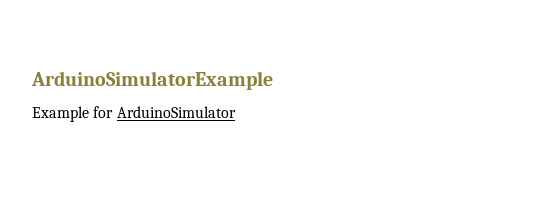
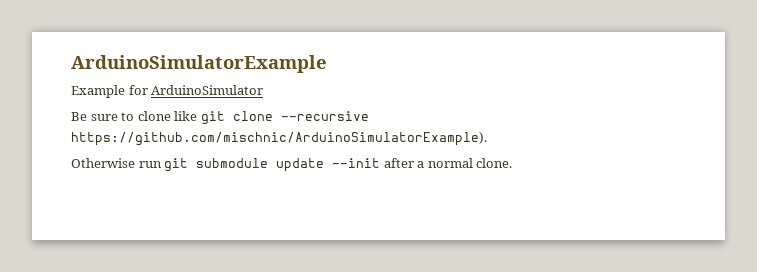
+ Be sure to clone like git clone --recursive https://github.com/mischnic/ArduinoSimulatorExample).
+ Otherwise run git submodule update --init after a normal clone.

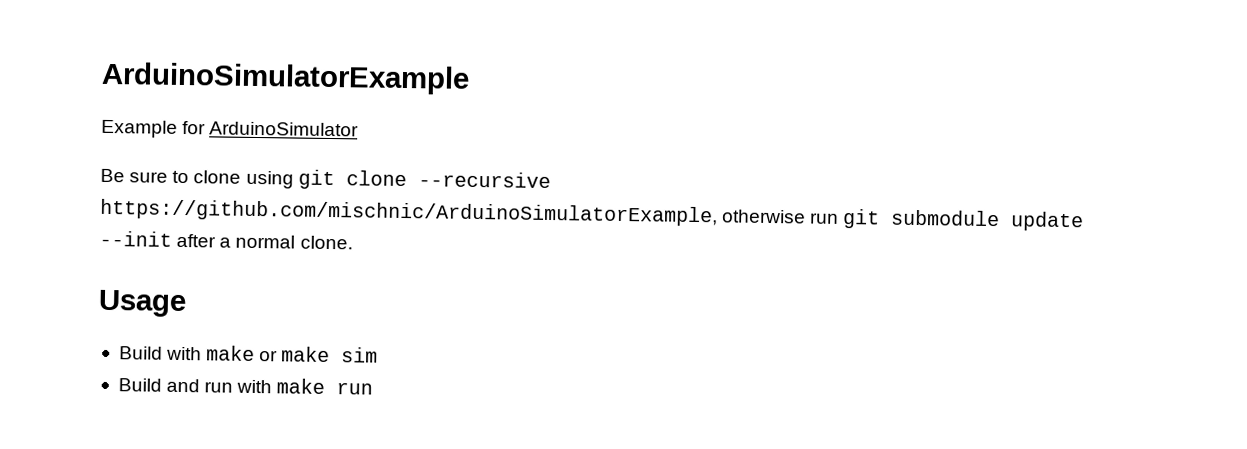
- Be sure to clone like git clone --recursive https://github.com/mischnic/ArduinoSimulatorExample).
- Otherwise run git submodule update --init after a normal clone.
+ Be sure to clone using git clone --recursive https://github.com/mischnic/ArduinoSimulatorExample, otherwise run git submodule update --init after a normal clone.
+ Usage
+ Build with make or make sim
+ Build and run with make run

